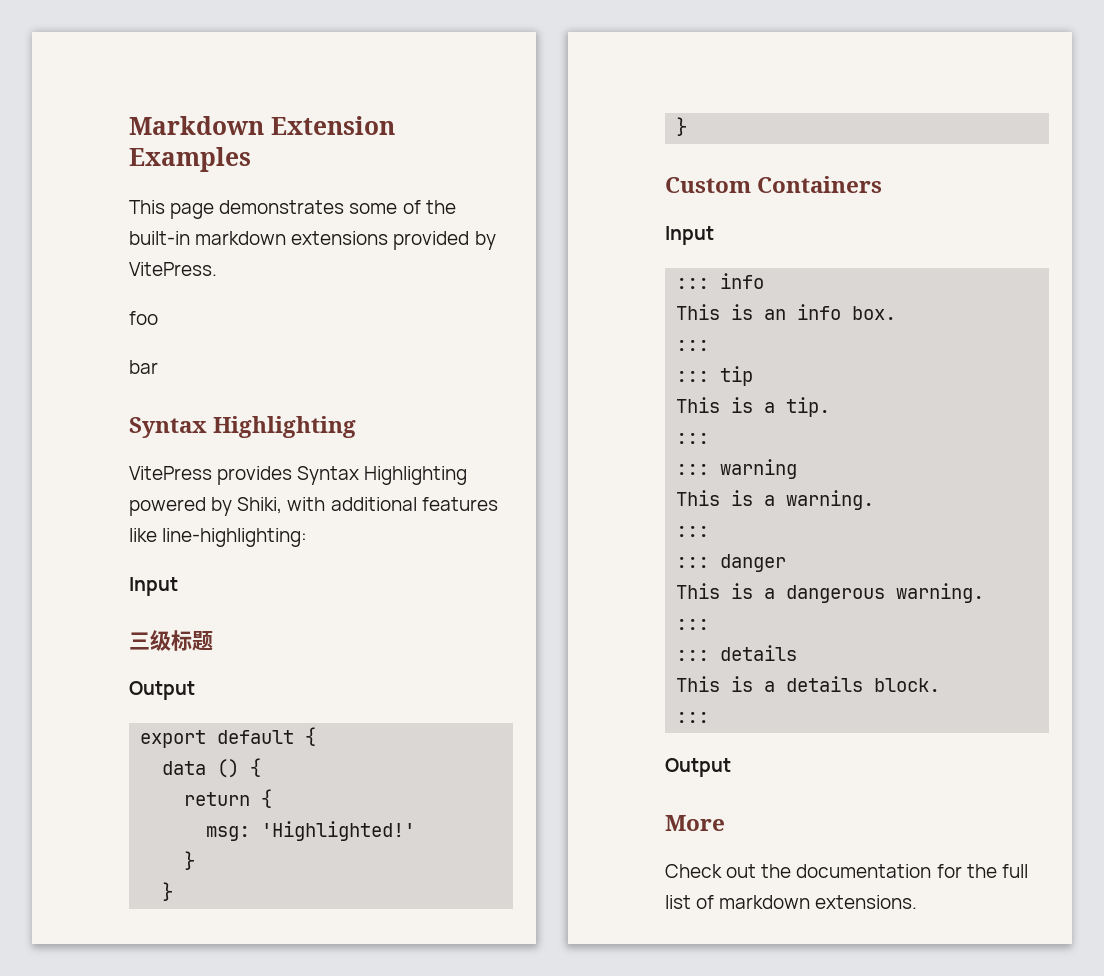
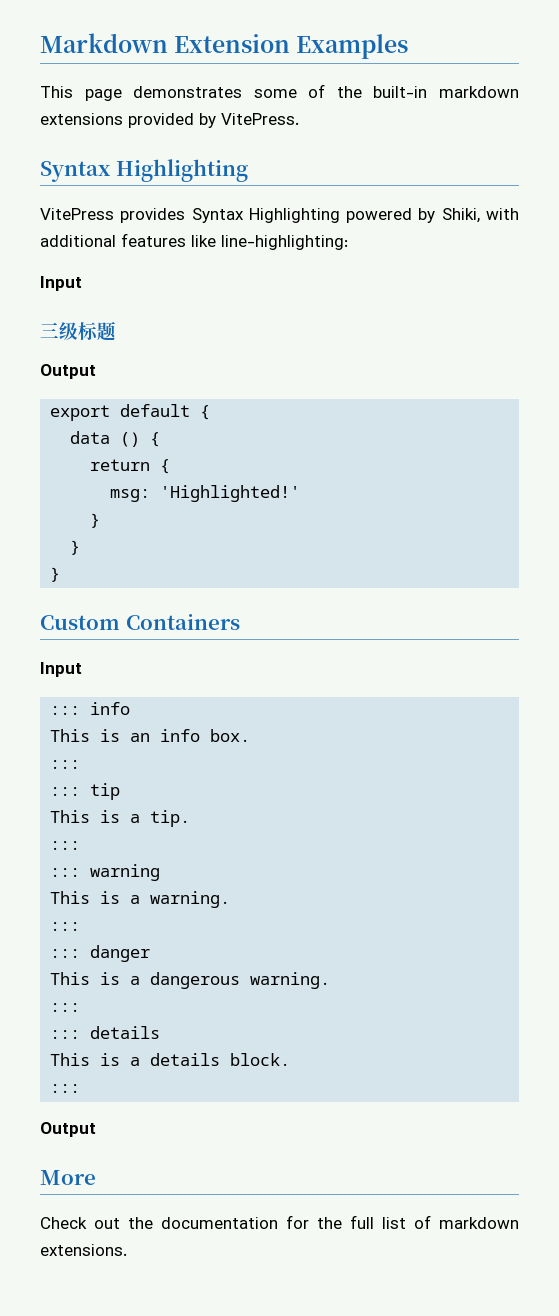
- foo
- bar

